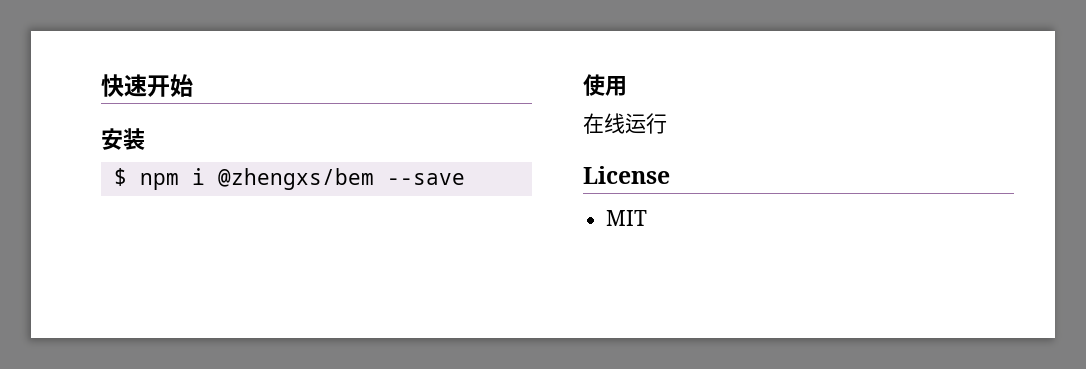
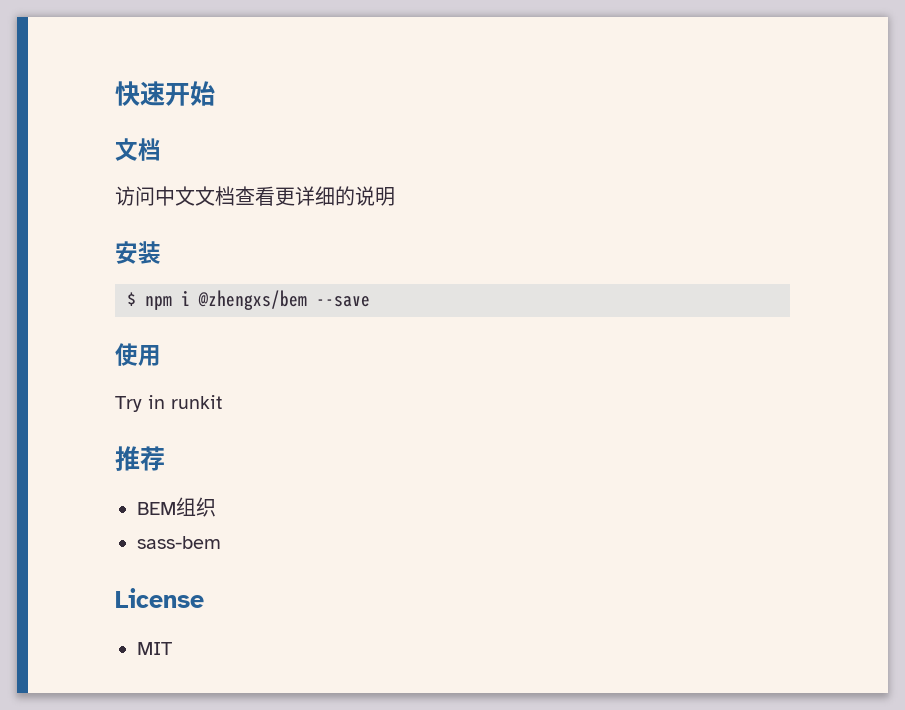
  快速开始
+ 文档
+ 访问中文文档查看更详细的说明
- 在线运行
+ Try in runkit
+ 推荐
+ BEM组织
+ sass-bem

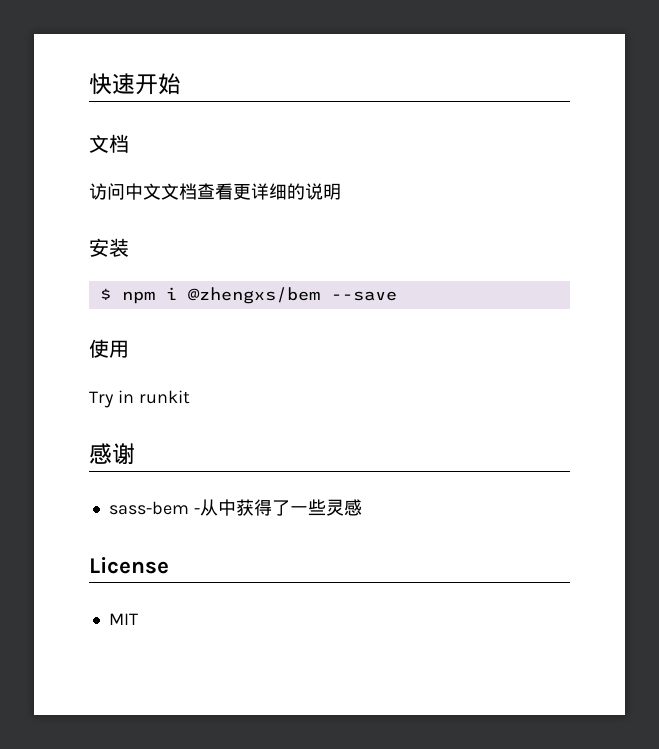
- 推荐
- BEM组织
- sass-bem
+ 感谢
+ sass-bem -从中获得了一些灵感

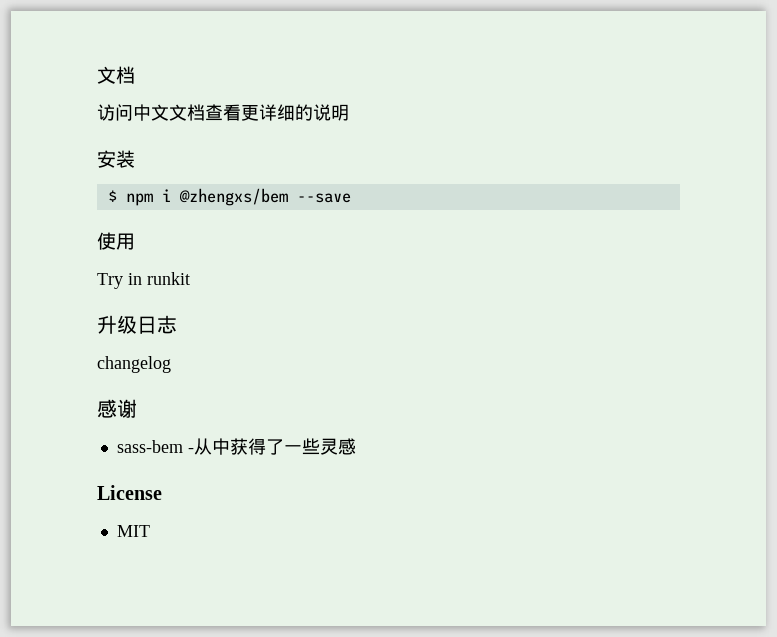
- 快速开始
+ 升级日志
+ changelog

